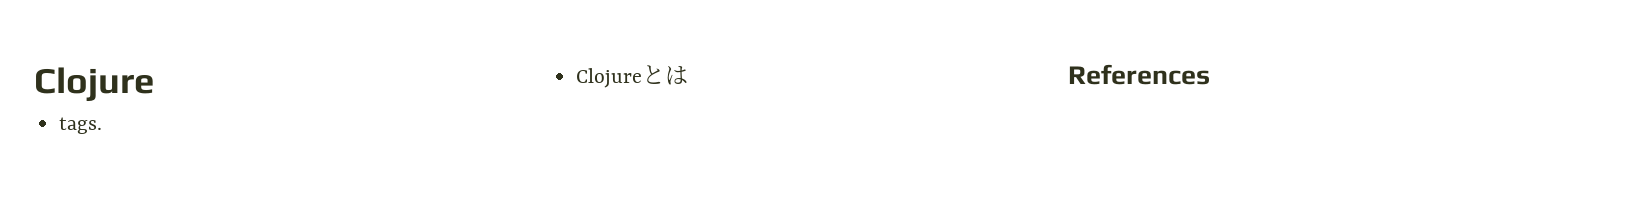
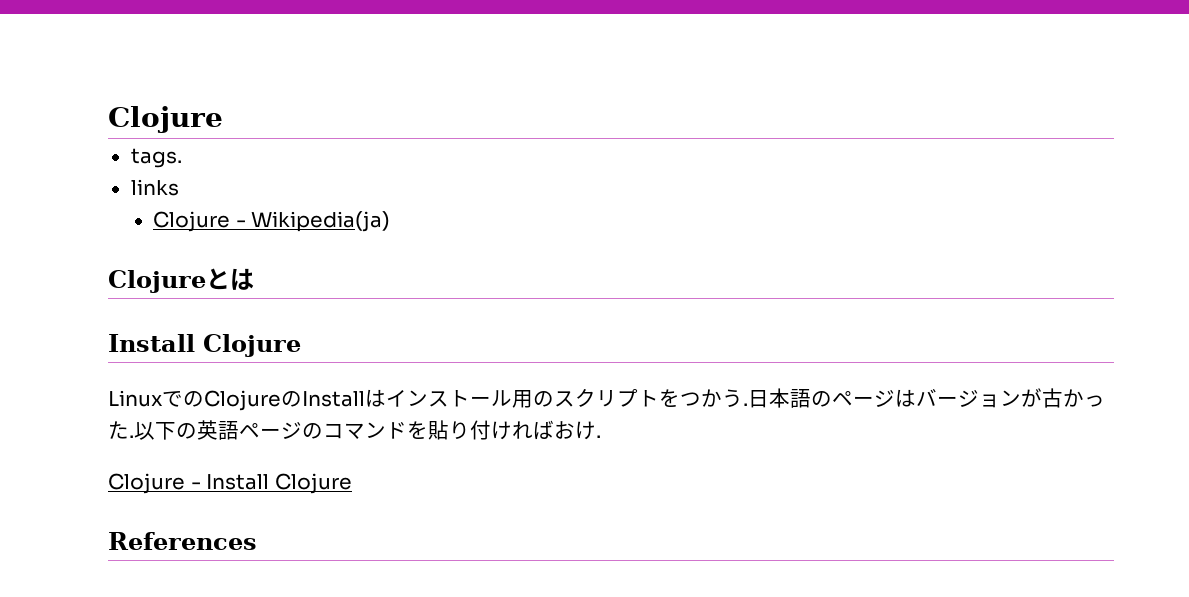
+ links
+ Clojure - Wikipedia(ja)
  Clojureとは
+ Install Clojure
+ LinuxでのClojureのInstallはインストール用のスクリプトをつかう.日本語のページはバージョンが古かった.以下の英語ページのコマンドを貼り付ければおけ.
+ Clojure - Install Clojure

